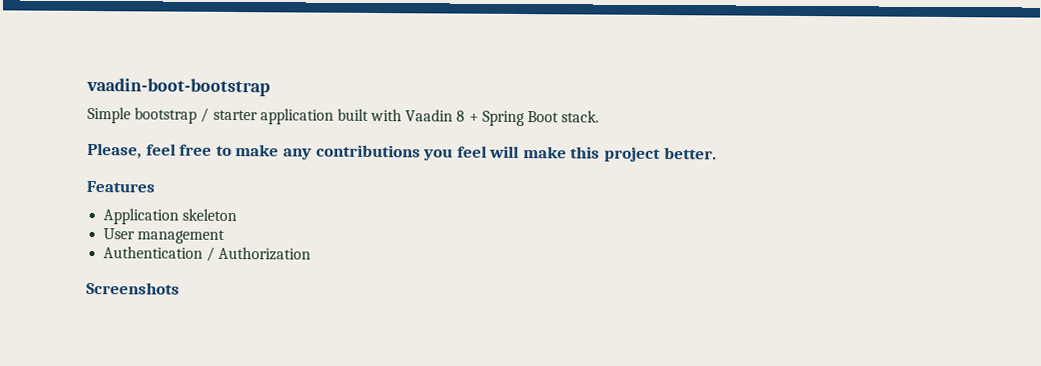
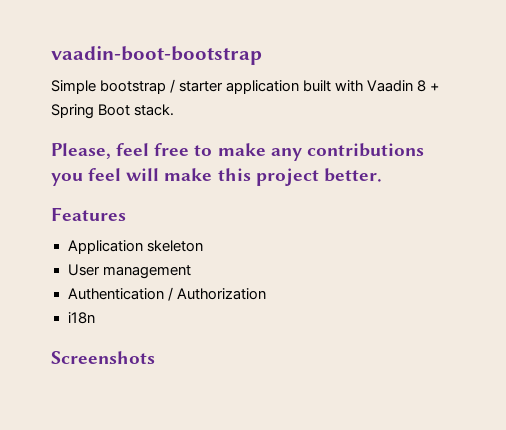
+ i18n

